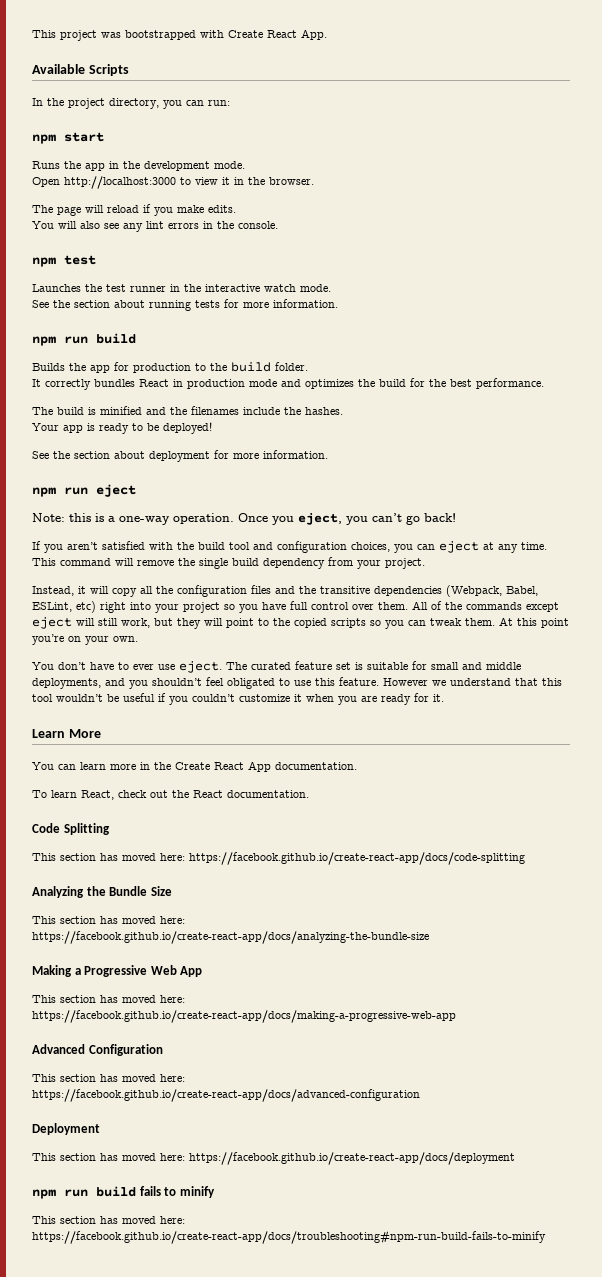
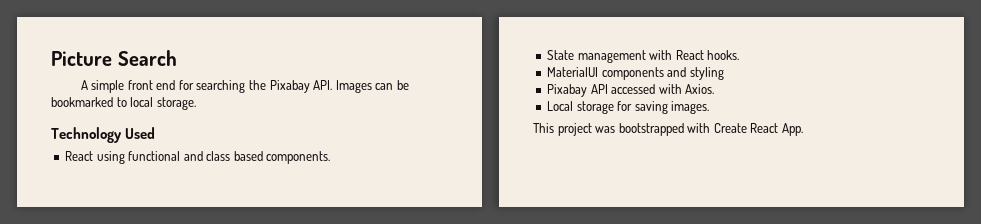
+ Picture Search
+ A simple front end for searching the Pixabay API. Images can be bookmarked to local storage.
+ Technology Used
+ React using functional and class based components.
+ State management with React hooks.
+ MaterialUI components and styling
+ Pixabay API accessed with Axios.
+ Local storage for saving images.
- Available Scripts
- In the project directory, you can run:
- npm start
- Runs the app in the development mode.
- Open http://localhost:3000 to view it in the browser.
- The page will reload if you make edits.
- You will also see any lint errors in the console.
- npm test
- Launches the test runner in the interactive watch mode.
- See the section about running tests for more information.
- npm run build
- Builds the app for production to the build folder.
- It correctly bundles React in production mode and optimizes the build for the best performance.
- The build is minified and the filenames include the hashes.
- Your app is ready to be deployed!
- See the section about deployment for more information.
- npm run eject
- Note: this is a one-way operation. Once you eject, you can’t go back!
- If you aren’t satisfied with the build tool and configuration choices, you can eject at any time. This command will remove the single build dependency from your project.
- Instead, it will copy all the configuration files and the transitive dependencies (Webpack, Babel, ESLint, etc) right into your project so you have full control over them. All of the commands except eject will still work, but they will point to the copied scripts so you can tweak them. At this point you’re on your own.
- You don’t have to ever use eject. The curated feature set is suitable for small and middle deployments, and you shouldn’t feel obligated to use this feature. However we understand that this tool wouldn’t be useful if you couldn’t customize it when you are ready for it.
- Learn More
- You can learn more in the Create React App documentation.
- To learn React, check out the React documentation.
- Code Splitting
- This section has moved here: https://facebook.github.io/create-react-app/docs/code-splitting
- Analyzing the Bundle Size
- This section has moved here: https://facebook.github.io/create-react-app/docs/analyzing-the-bundle-size
- Making a Progressive Web App
- This section has moved here: https://facebook.github.io/create-react-app/docs/making-a-progressive-web-app
- Advanced Configuration
- This section has moved here: https://facebook.github.io/create-react-app/docs/advanced-configuration
- Deployment
- This section has moved here: https://facebook.github.io/create-react-app/docs/deployment
- npm run build fails to minify
- This section has moved here: https://facebook.github.io/create-react-app/docs/troubleshooting#npm-run-build-fails-to-minify

